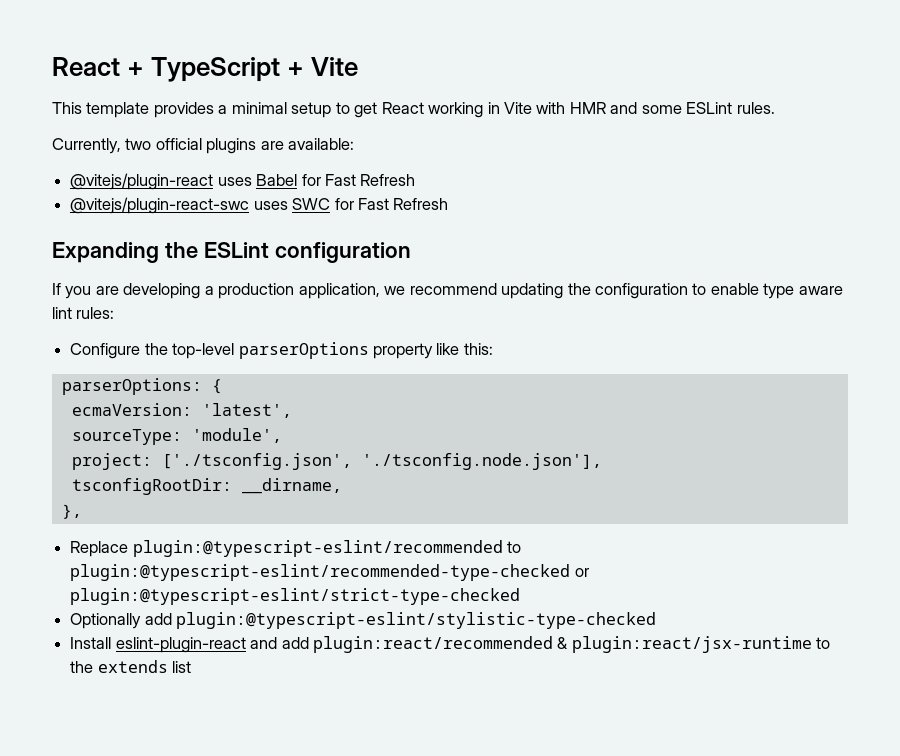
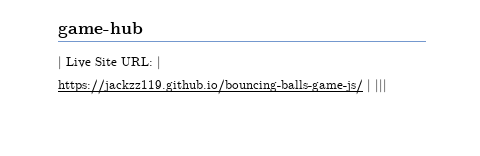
- React + TypeScript + Vite
- This template provides a minimal setup to get React working in Vite with HMR and some ESLint rules.
- Currently, two official plugins are available:
- @vitejs/plugin-react uses Babel for Fast Refresh
- @vitejs/plugin-react-swc uses SWC for Fast Refresh
- Expanding the ESLint configuration
- If you are developing a production application, we recommend updating the configuration to enable type aware lint rules:
- Configure the top-level parserOptions property like this:
- parserOptions: {
- ecmaVersion: 'latest',
- sourceType: 'module',
- project: ['./tsconfig.json', './tsconfig.node.json'],
- tsconfigRootDir: __dirname,
- },
- Replace plugin:@typescript-eslint/recommended to plugin:@typescript-eslint/recommended-type-checked or plugin:@typescript-eslint/strict-type-checked
- Optionally add plugin:@typescript-eslint/stylistic-type-checked
- Install eslint-plugin-react and add plugin:react/recommended & plugin:react/jsx-runtime to the extends list
+ game-hub
+ | Live Site URL: | https://jackzz119.github.io/bouncing-balls-game-js/ | |||

